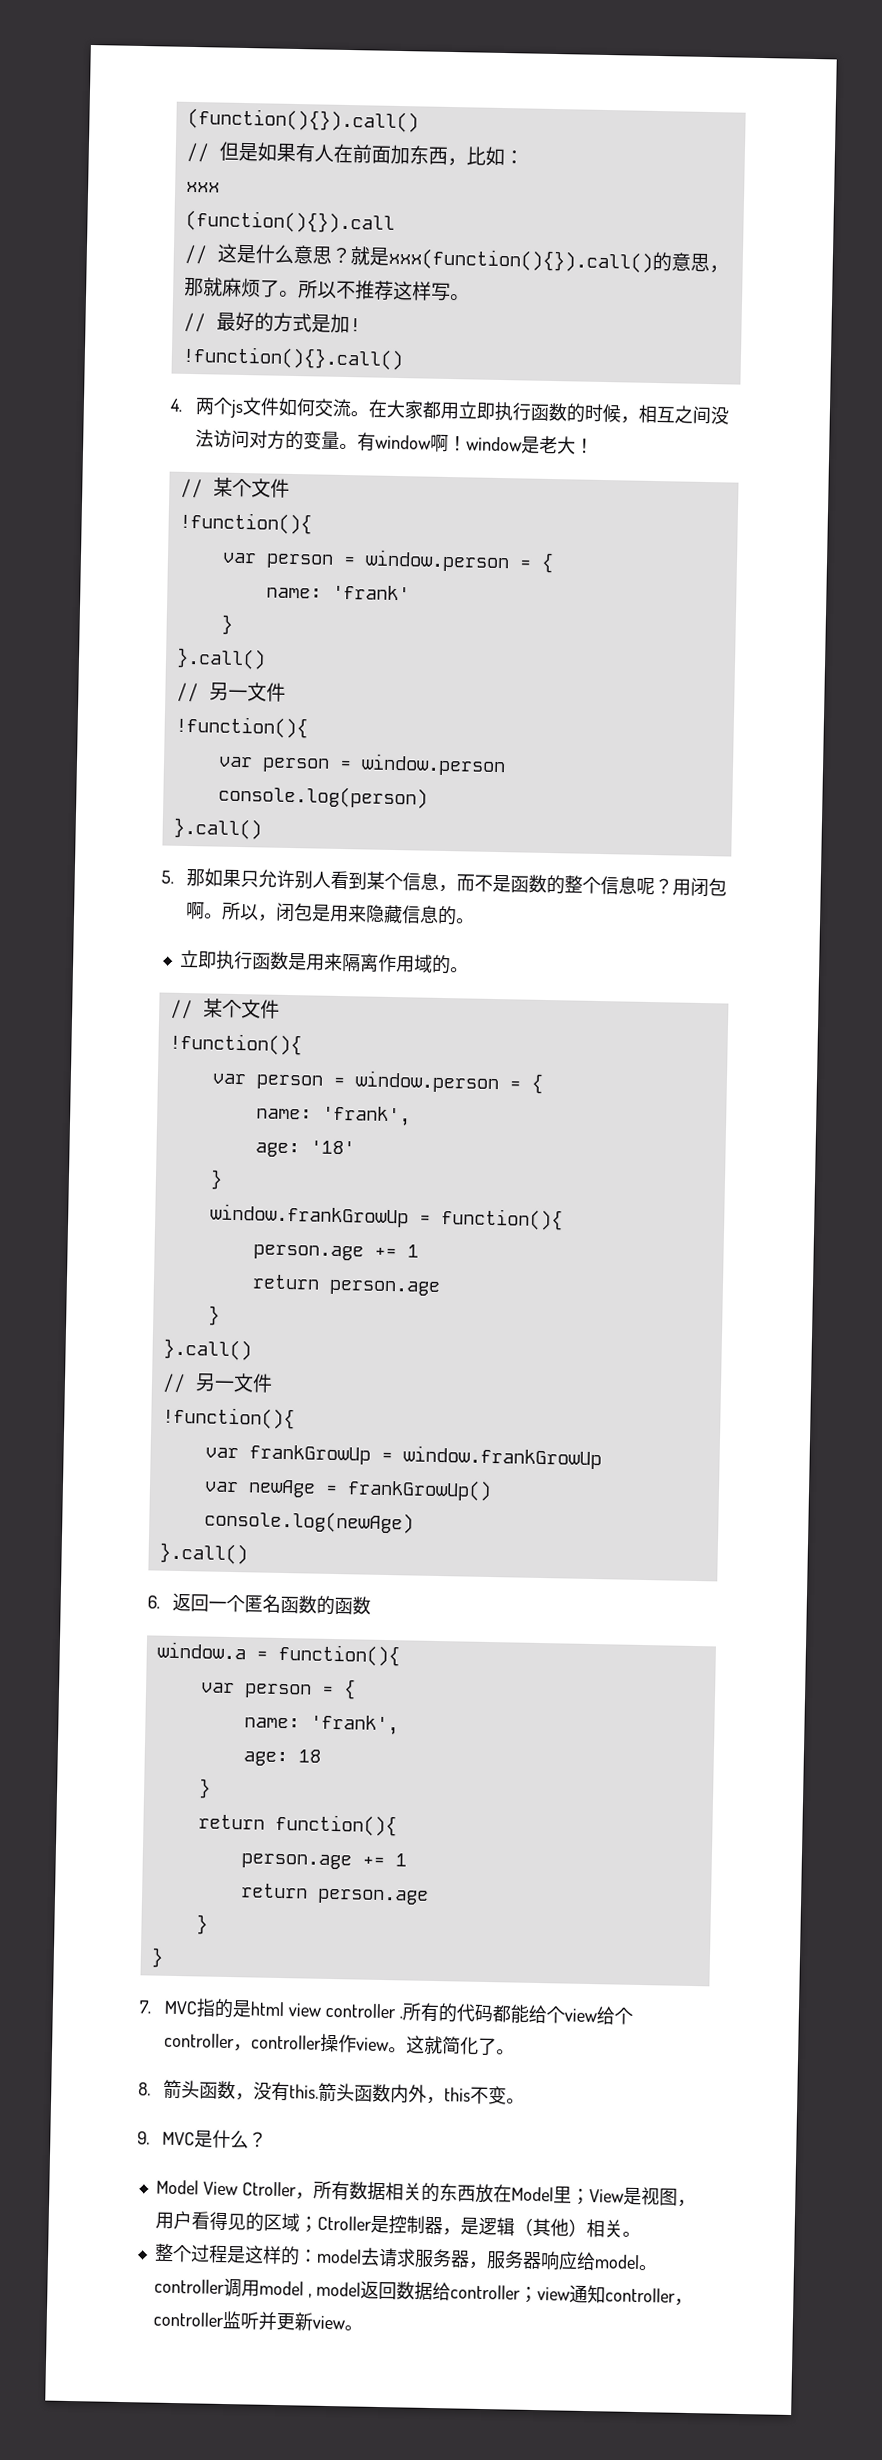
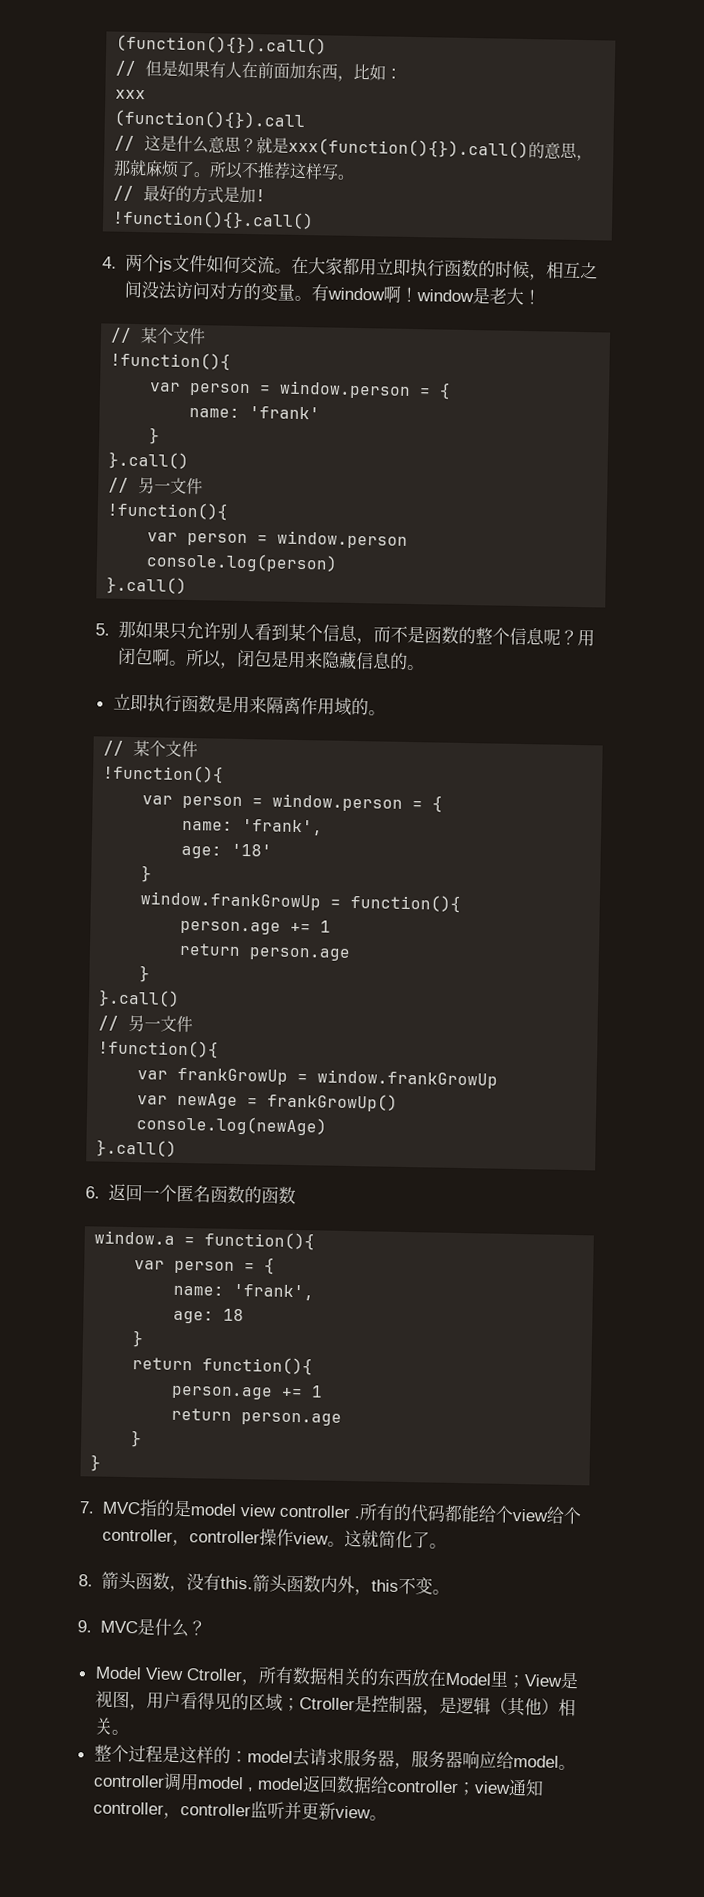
- 7. MVC指的是html view controller .
+ 7. MVC指的是model view controller .

